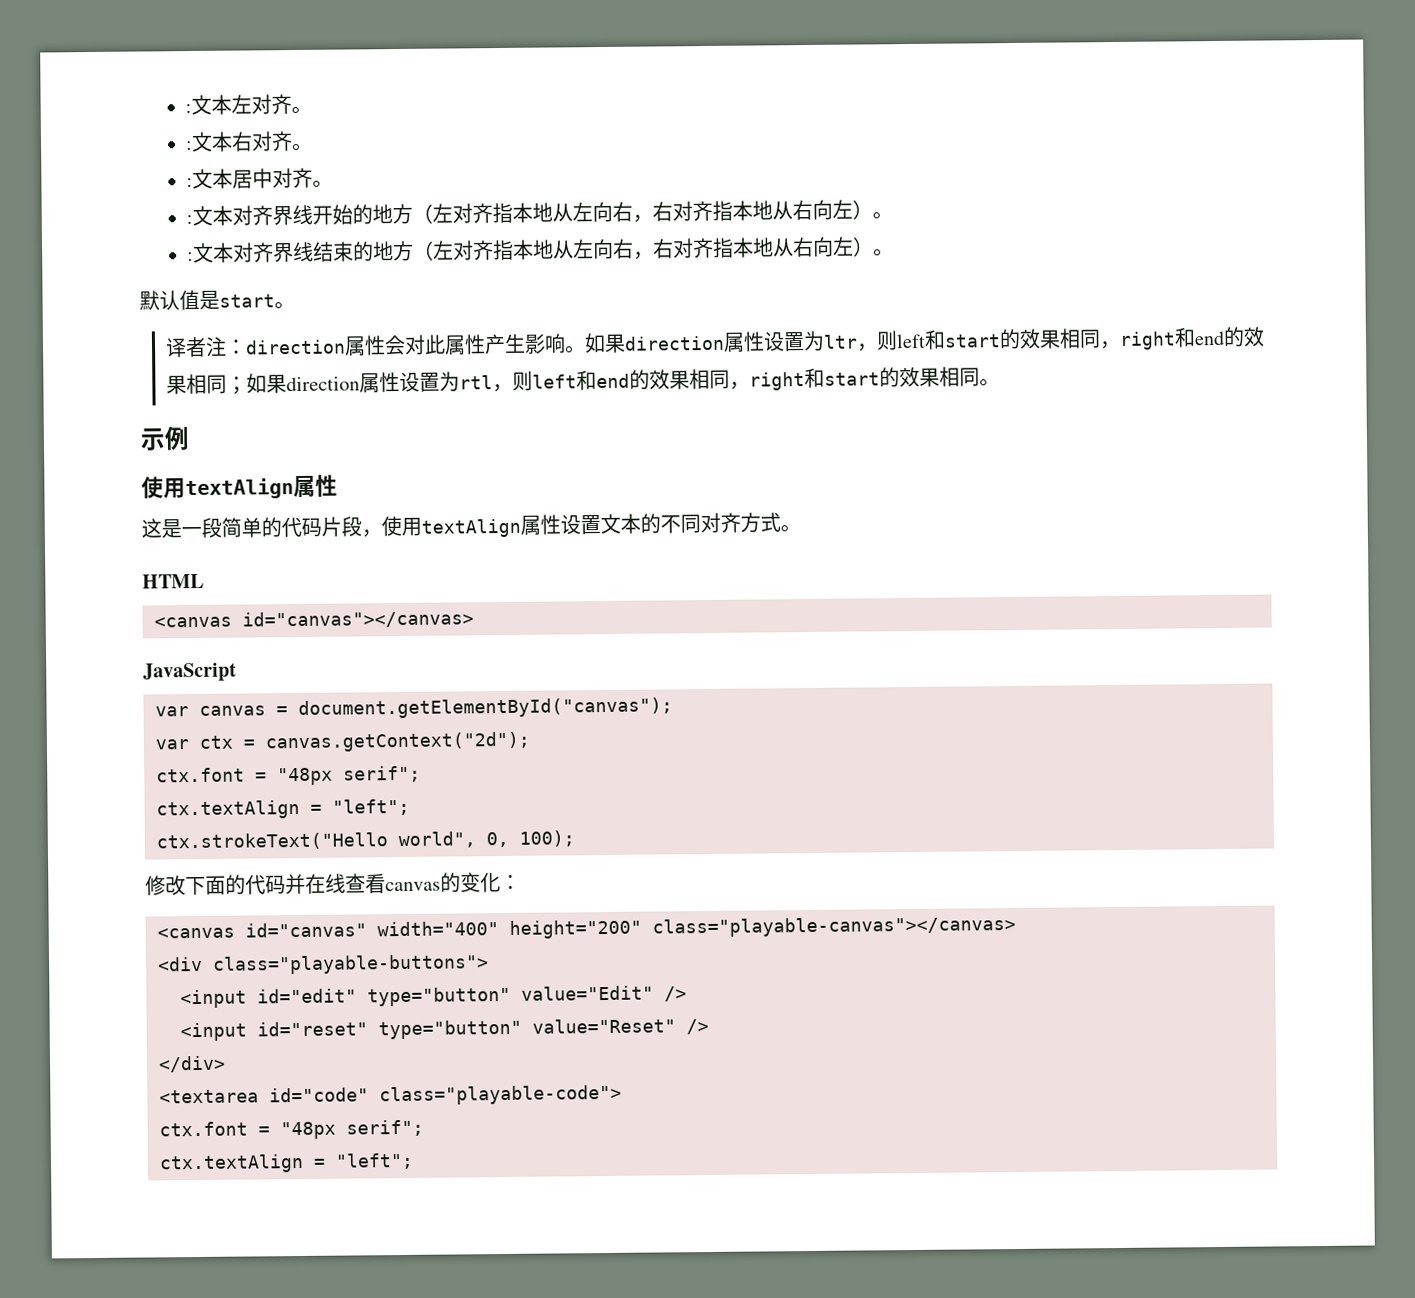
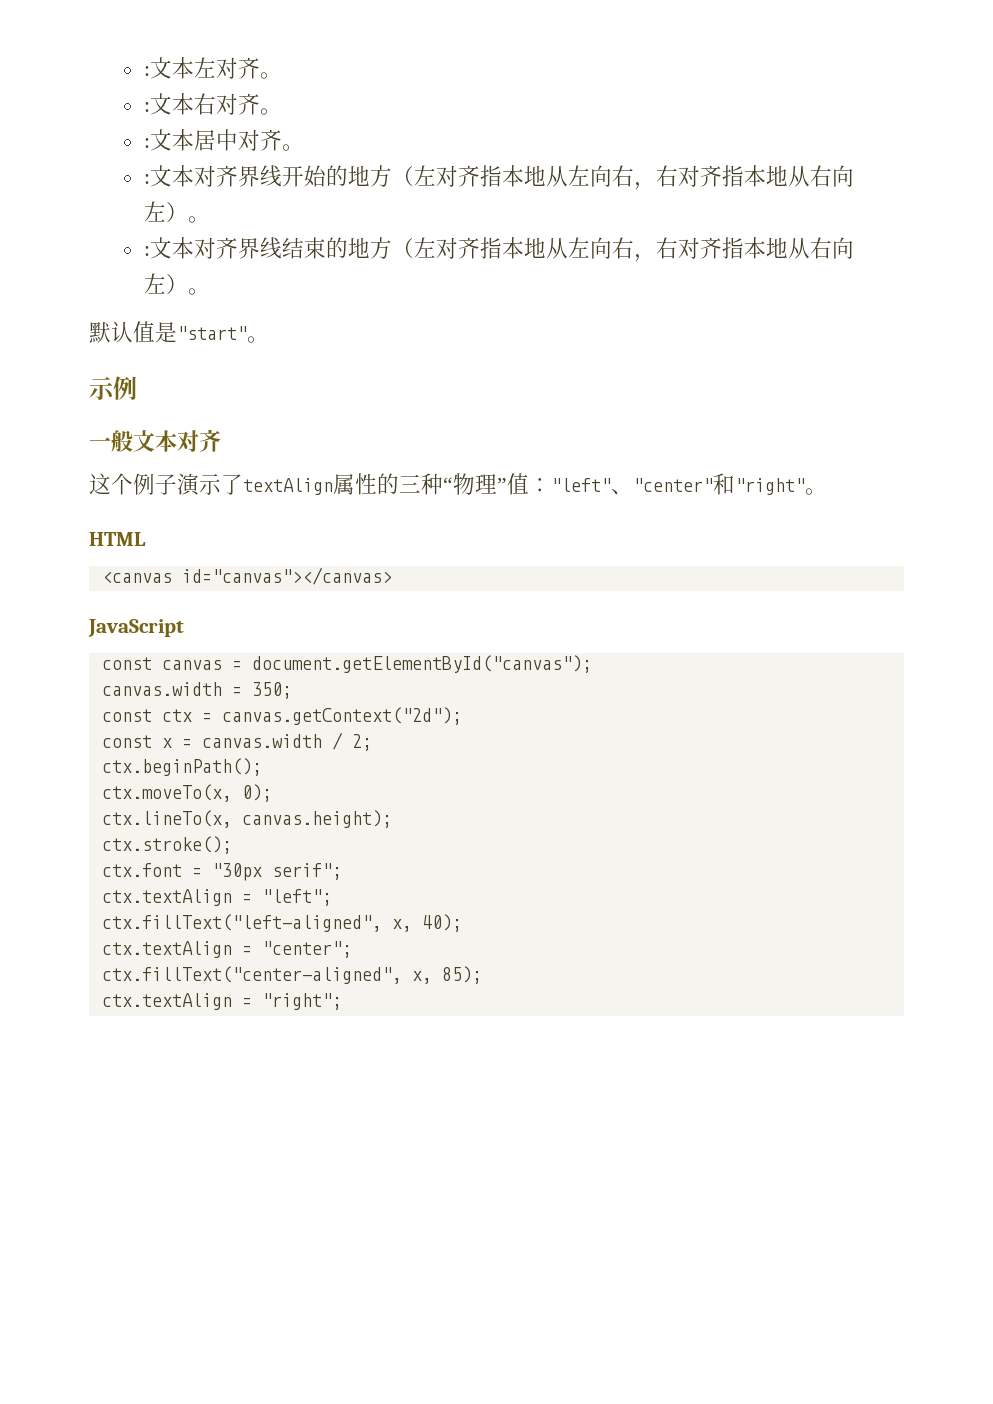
- 默认值是start。
- 译者注：direction属性会对此属性产生影响。如果direction属性设置为ltr，则left和start的效果相同，right和end的效果相同；如果direction属性设置为rtl，则left和end的效果相同，right和start的效果相同。
+ 默认值是"start"。
  示例
- 使用textAlign属性
- 这是一段简单的代码片段，使用textAlign属性设置文本的不同对齐方式。
+ 一般文本对齐
+ 这个例子演示了textAlign属性的三种“物理”值："left"、"center"和"right"。
- var canvas = document.getElementById("canvas");
+ const canvas = document.getElementById("canvas");
- var ctx = canvas.getContext("2d");
- ctx.font = "48px serif";
+ canvas.width = 350;
+ const ctx = canvas.getContext("2d");
+ const x = canvas.width / 2;
+ ctx.beginPath();
+ ctx.moveTo(x, 0);
+ ctx.lineTo(x, canvas.height);
+ ctx.stroke();
+ ctx.font = "30px serif";
- ctx.strokeText("Hello world", 0, 100);
- 修改下面的代码并在线查看canvas的变化：
- <canvas id="canvas" width="400" height="200" class="playable-canvas"></canvas>
- <div class="playable-buttons">
- <input id="edit" type="button" value="Edit" />
- <input id="reset" type="button" value="Reset" />
- </div>
- <textarea id="code" class="playable-code">
- ctx.font = "48px serif";
- ctx.textAlign = "left";
+ ctx.fillText("left-aligned", x, 40);
+ ctx.textAlign = "center";
+ ctx.fillText("center-aligned", x, 85);
+ ctx.textAlign = "right";

